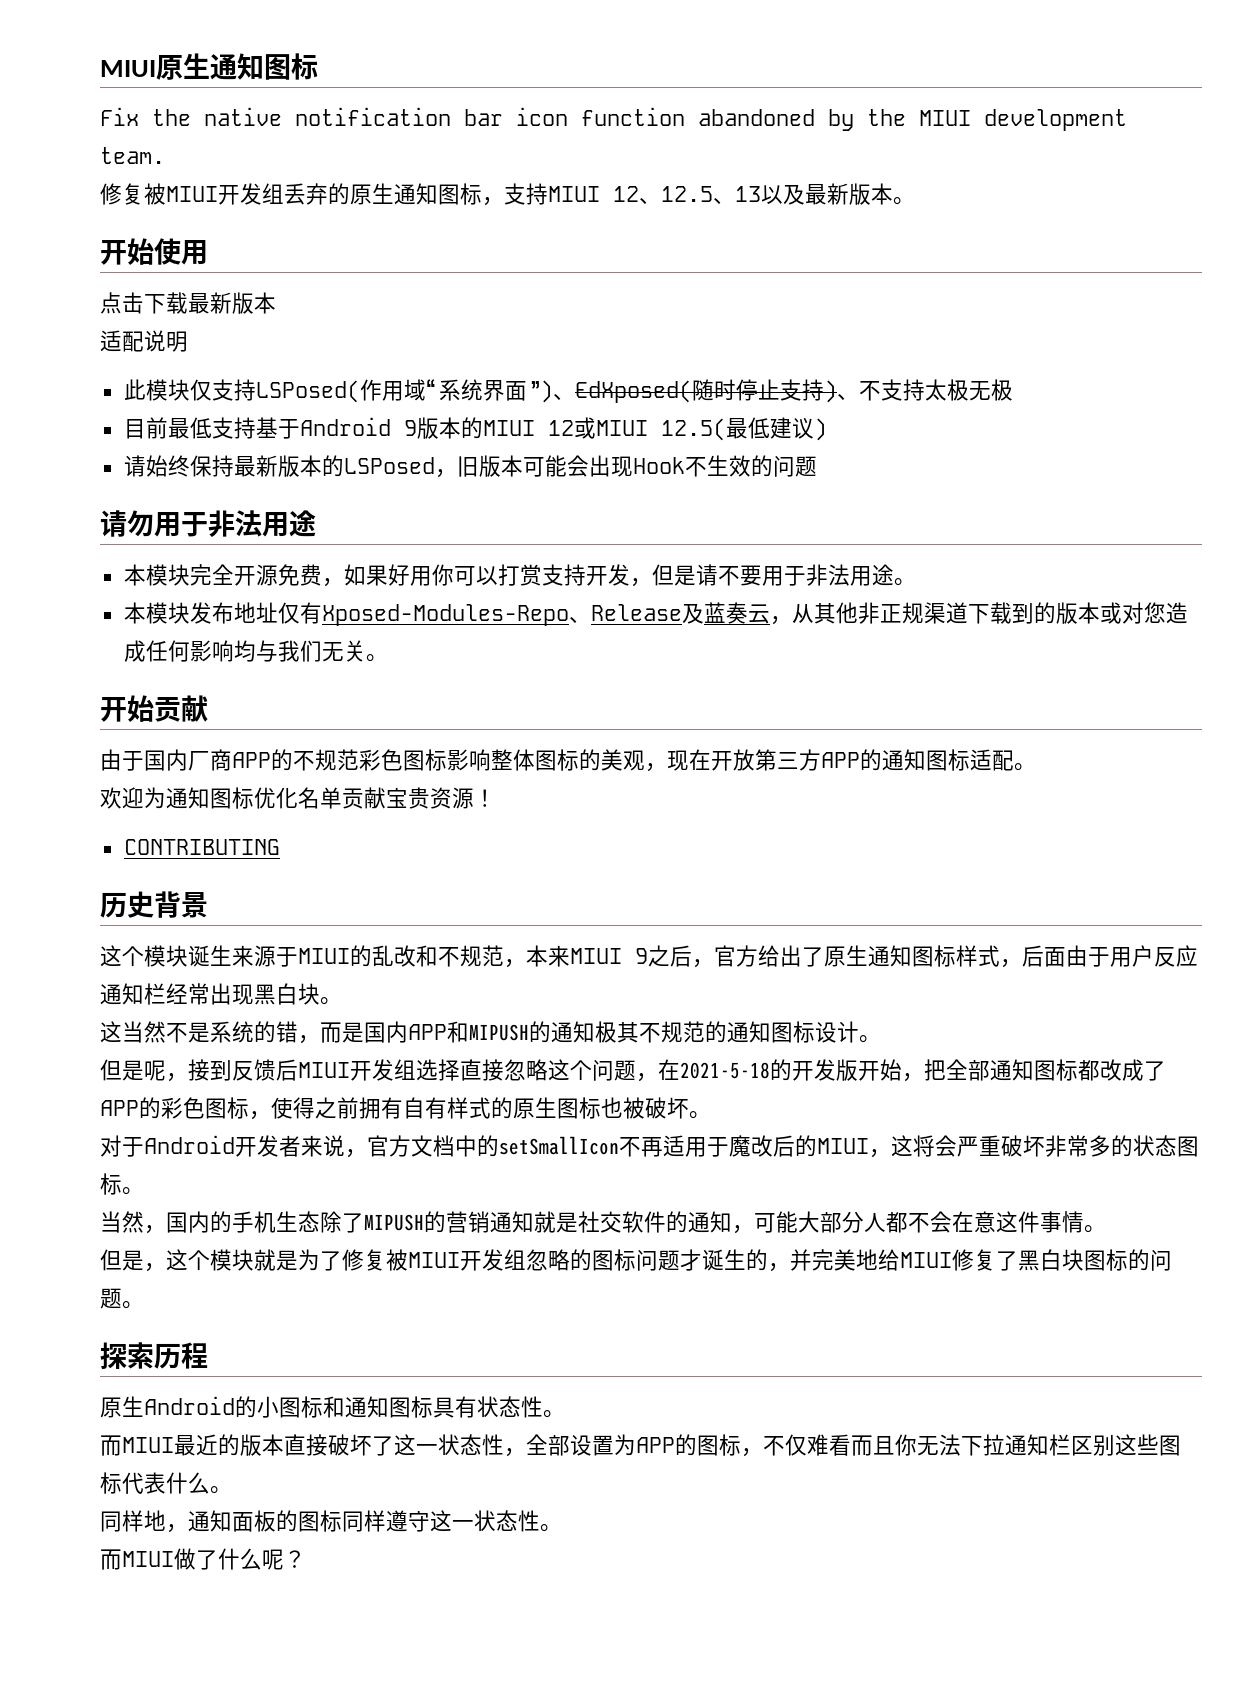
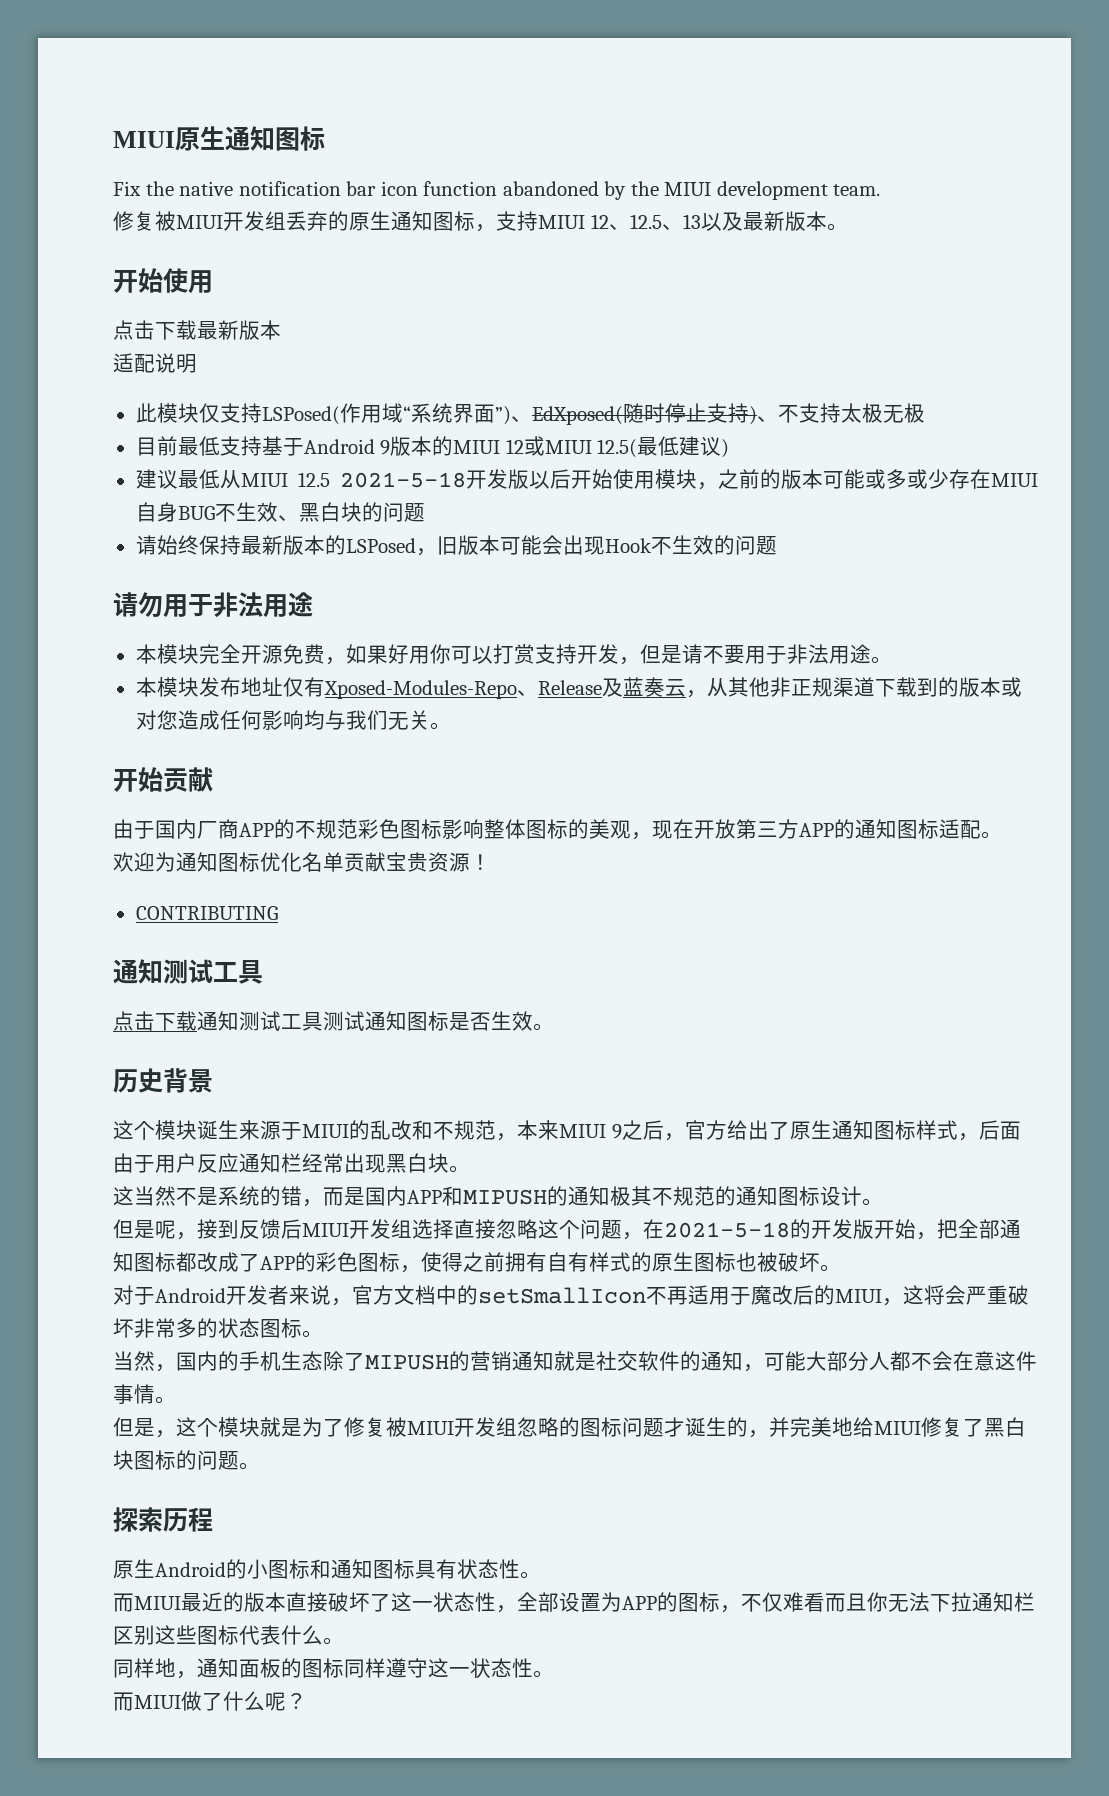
+ 建议最低从MIUI 12.5 2021-5-18开发版以后开始使用模块，之前的版本可能或多或少存在MIUI自身BUG不生效、黑白块的问题
  CONTRIBUTING
+ 通知测试工具
+ 点击下载通知测试工具测试通知图标是否生效。

